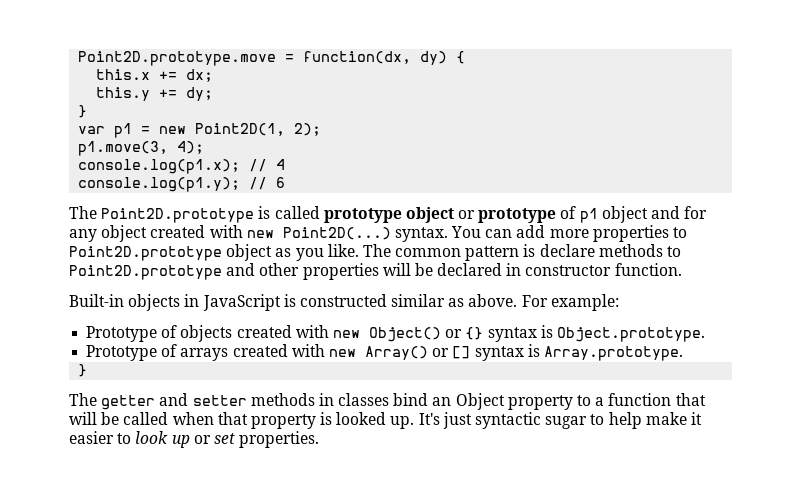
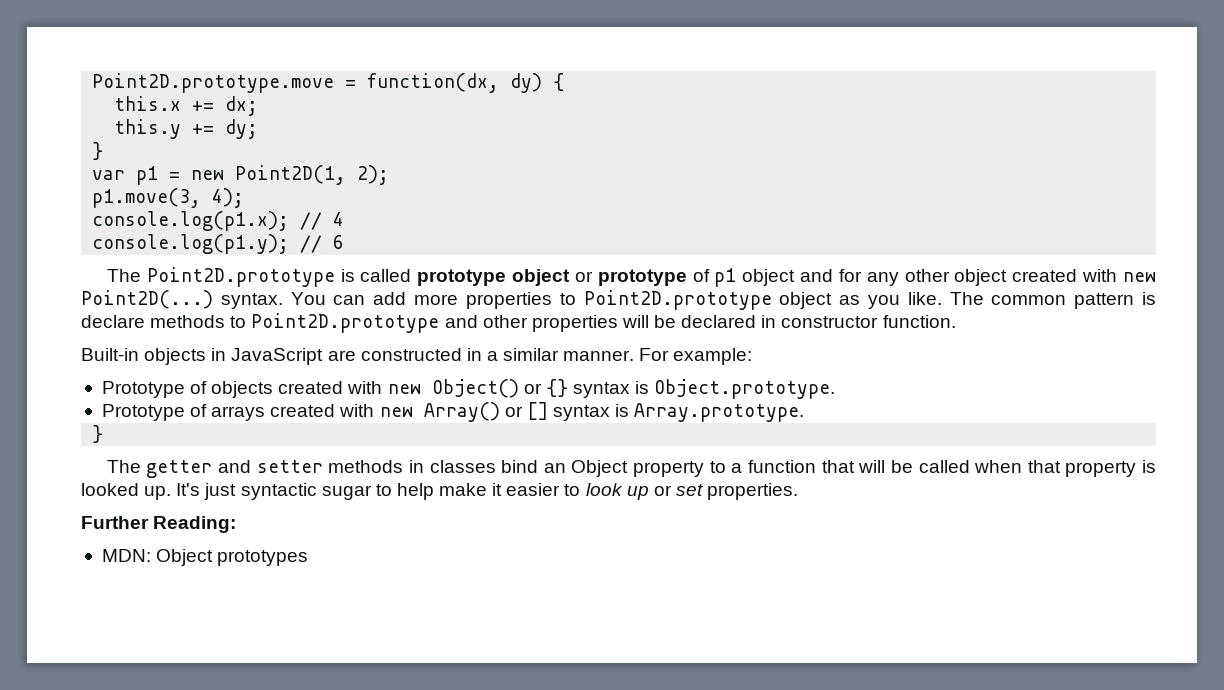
- The Point2D.prototype is called prototype object or prototype of p1 object and for any object created with new Point2D(...) syntax.
+ The Point2D.prototype is called prototype object or prototype of p1 object and for any other object created with new Point2D(...) syntax.
- Built-in objects in JavaScript is constructed similar as above.
+ Built-in objects in JavaScript are constructed in a similar manner.
+ Further Reading:
+ MDN: Object prototypes

